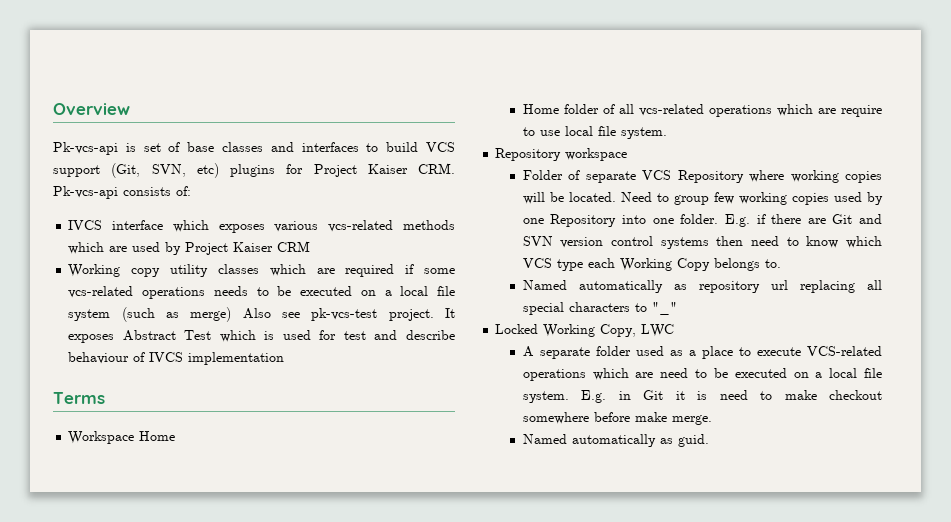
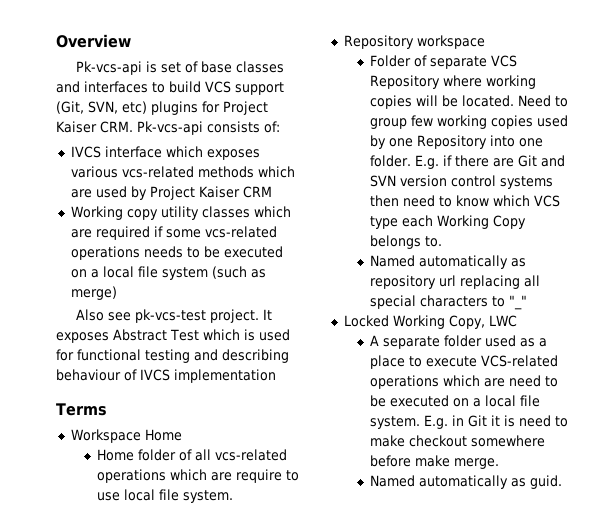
- Working copy utility classes which are required if some vcs-related operations needs to be executed on a local file system (such as merge) Also see pk-vcs-test project.
+ Working copy utility classes which are required if some vcs-related operations needs to be executed on a local file system (such as merge)
+ Also see pk-vcs-test project.
- It exposes Abstract Test which is used for test and describe behaviour of IVCS implementation
+ It exposes Abstract Test which is used for functional testing and describing behaviour of IVCS implementation

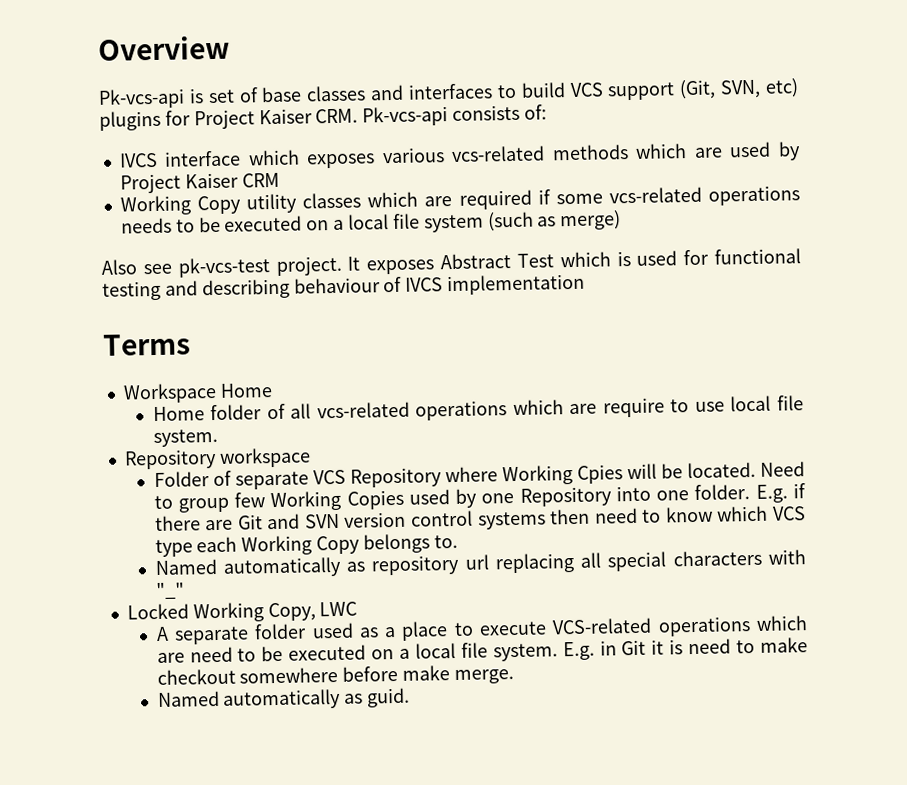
- Working copy utility classes which are required if some vcs-related operations needs to be executed on a local file system (such as merge)
+ Working Copy utility classes which are required if some vcs-related operations needs to be executed on a local file system (such as merge)
- Folder of separate VCS Repository where working copies will be located.
+ Folder of separate VCS Repository where Working Cpies will be located.
- Need to group few working copies used by one Repository into one folder.
+ Need to group few Working Copies used by one Repository into one folder.
- Named automatically as repository url replacing all special characters to "_"
+ Named automatically as repository url replacing all special characters with "_"

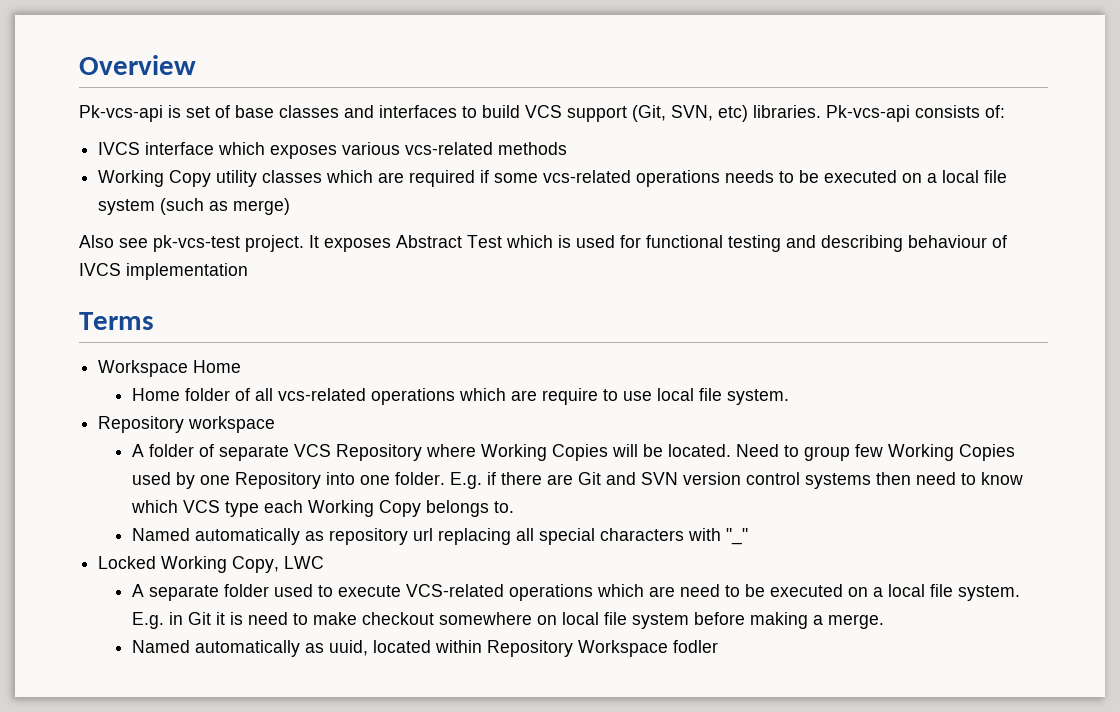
- Pk-vcs-api is set of base classes and interfaces to build VCS support (Git, SVN, etc) plugins for Project Kaiser CRM. Pk-vcs-api consists of:
+ Pk-vcs-api is set of base classes and interfaces to build VCS support (Git, SVN, etc) libraries. Pk-vcs-api consists of:
- IVCS interface which exposes various vcs-related methods which are used by Project Kaiser CRM
+ IVCS interface which exposes various vcs-related methods
- Folder of separate VCS Repository where Working Cpies will be located.
+ A folder of separate VCS Repository where Working Copies will be located.
- A separate folder used as a place to execute VCS-related operations which are need to be executed on a local file system.
+ A separate folder used to execute VCS-related operations which are need to be executed on a local file system.
- E.g. in Git it is need to make checkout somewhere before make merge.
- Named automatically as guid.
+ E.g. in Git it is need to make checkout somewhere on local file system before making a merge.
+ Named automatically as uuid, located within Repository Workspace fodler

